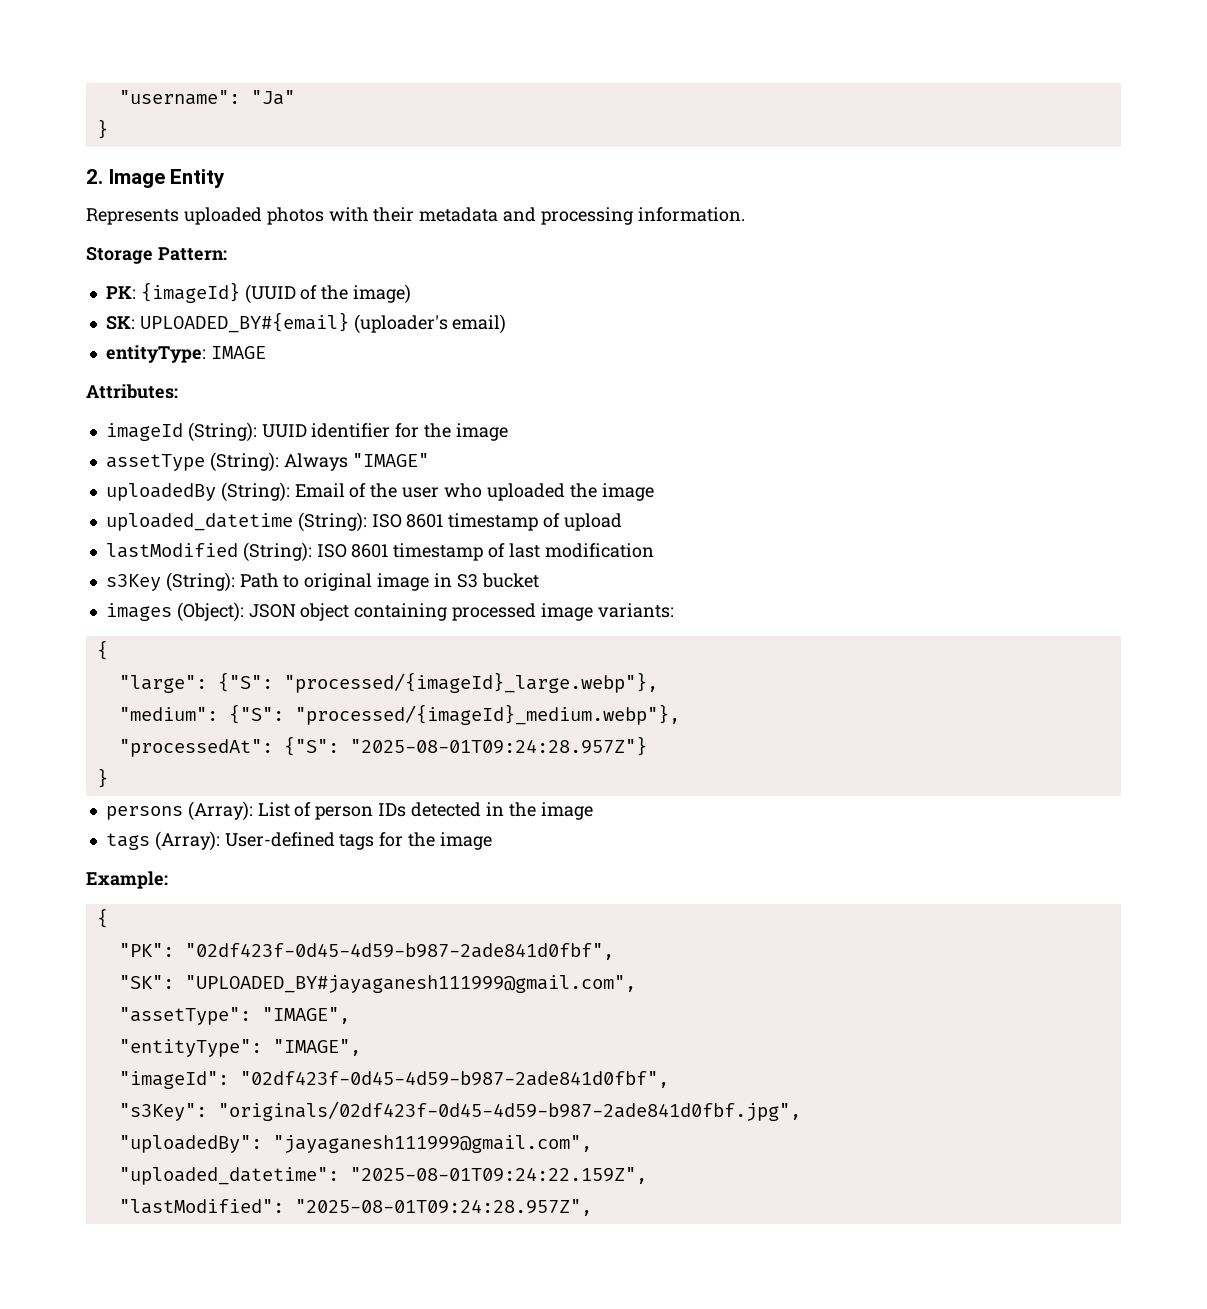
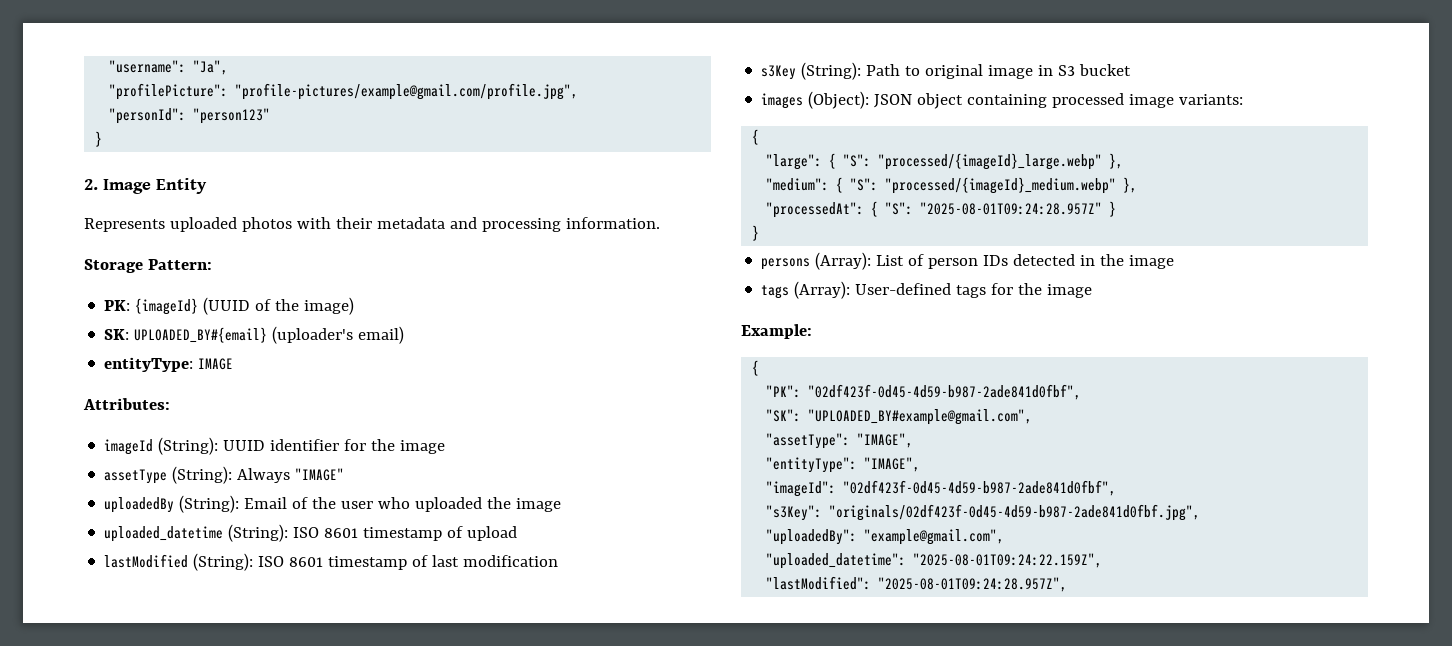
- "username": "Ja"
+ "username": "Ja",
+ "profilePicture": "profile-pictures/example@gmail.com/profile.jpg",
+ "personId": "person123"
- "large": {"S": "processed/{imageId}_large.webp"},
- "medium": {"S": "processed/{imageId}_medium.webp"},
- "processedAt": {"S": "2025-08-01T09:24:28.957Z"}
+ "large": { "S": "processed/{imageId}_large.webp" },
+ "medium": { "S": "processed/{imageId}_medium.webp" },
+ "processedAt": { "S": "2025-08-01T09:24:28.957Z" }
- "SK": "UPLOADED_BY#jayaganesh111999@gmail.com",
+ "SK": "UPLOADED_BY#example@gmail.com",
- "uploadedBy": "jayaganesh111999@gmail.com",
+ "uploadedBy": "example@gmail.com",

